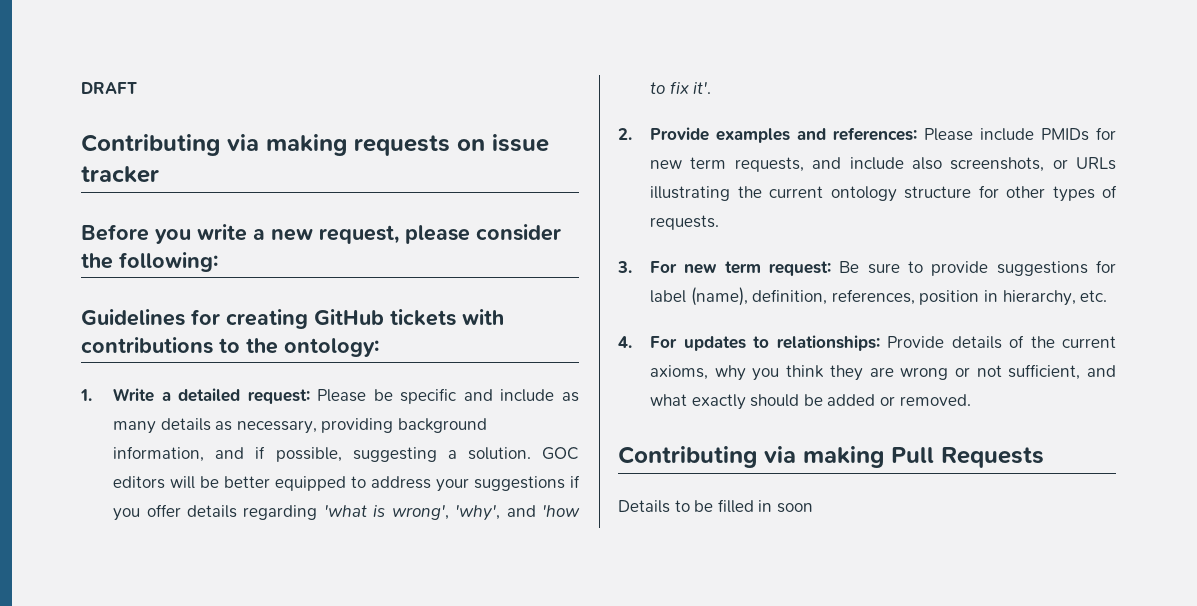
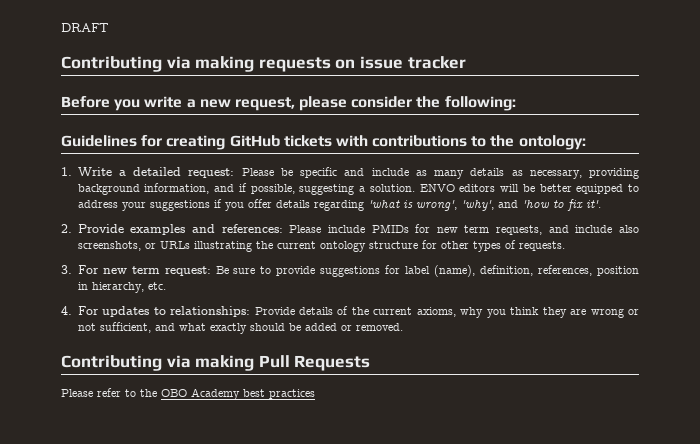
- GOC editors will be better equipped to address your suggestions if you offer details regarding 'what is wrong', 'why', and 'how to fix it'.
+ ENVO editors will be better equipped to address your suggestions if you offer details regarding 'what is wrong', 'why', and 'how to fix it'.
- Details to be filled in soon
+ Please refer to the OBO Academy best practices

